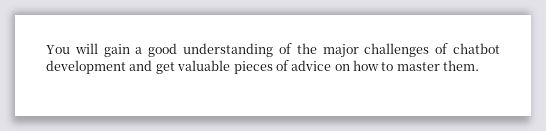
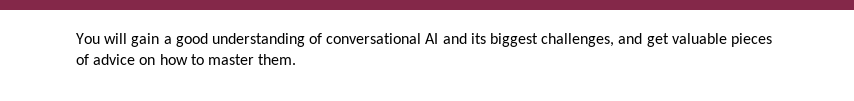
- You will gain a good understanding of the major challenges of chatbot development and get valuable pieces of advice on how to master them.
+ You will gain a good understanding of conversational AI and its biggest challenges, and get valuable pieces of advice on how to master them.

